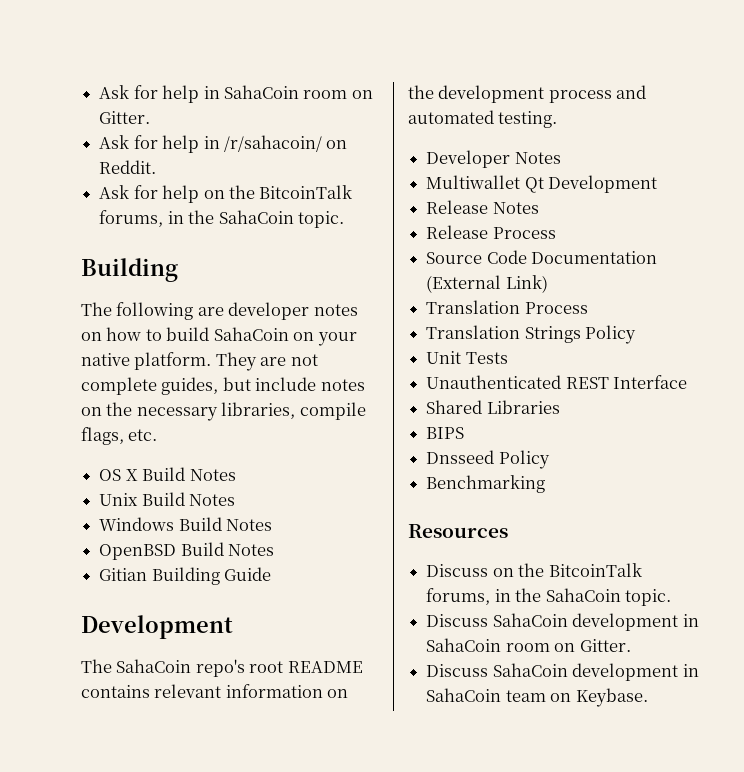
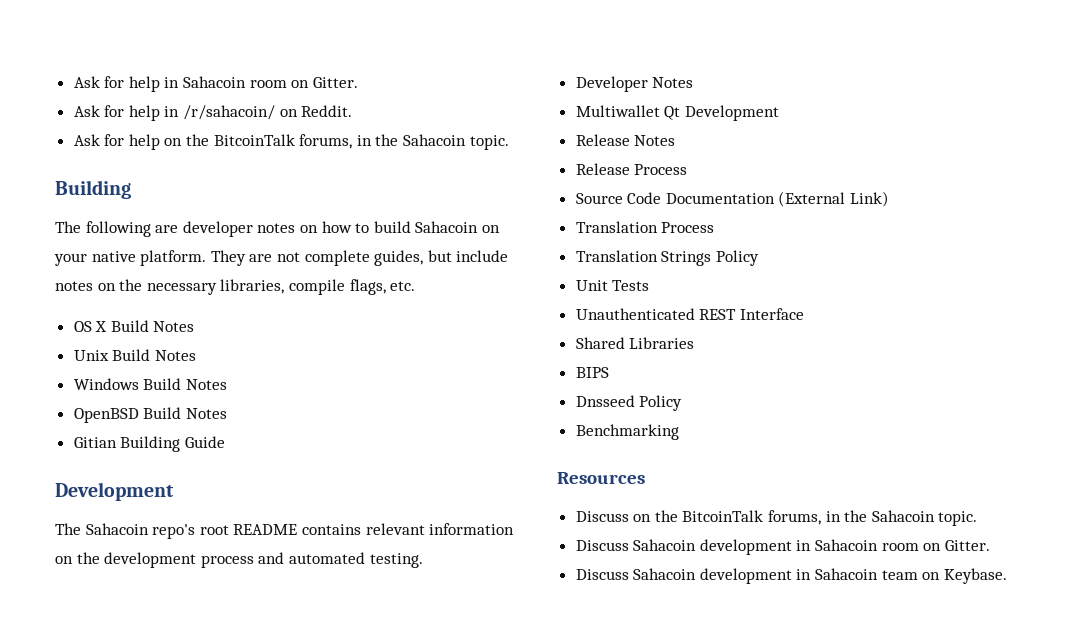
- Ask for help in SahaCoin room on Gitter.
+ Ask for help in Sahacoin room on Gitter.
- Ask for help on the BitcoinTalk forums, in the SahaCoin topic.
+ Ask for help on the BitcoinTalk forums, in the Sahacoin topic.
- The following are developer notes on how to build SahaCoin on your native platform.
+ The following are developer notes on how to build Sahacoin on your native platform.
- The SahaCoin repo's root README contains relevant information on the development process and automated testing.
+ The Sahacoin repo's root README contains relevant information on the development process and automated testing.
- Discuss on the BitcoinTalk forums, in the SahaCoin topic.
+ Discuss on the BitcoinTalk forums, in the Sahacoin topic.
- Discuss SahaCoin development in SahaCoin room on Gitter.
+ Discuss Sahacoin development in Sahacoin room on Gitter.
- Discuss SahaCoin development in SahaCoin team on Keybase.
+ Discuss Sahacoin development in Sahacoin team on Keybase.

